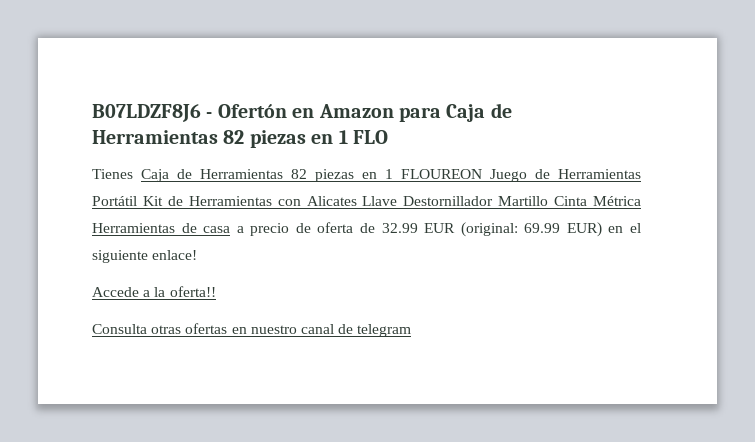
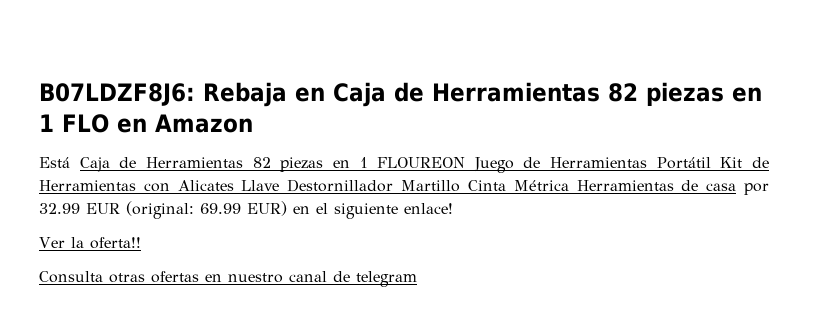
- B07LDZF8J6 - Ofertón en Amazon para Caja de Herramientas 82 piezas en 1 FLO
- Tienes Caja de Herramientas 82 piezas en 1 FLOUREON Juego de Herramientas Portátil Kit de Herramientas con Alicates Llave Destornillador Martillo Cinta Métrica Herramientas de casa a precio de oferta de 32.99 EUR (original: 69.99 EUR) en el siguiente enlace!
+ B07LDZF8J6: Rebaja en Caja de Herramientas 82 piezas en 1 FLO en Amazon
+ Está Caja de Herramientas 82 piezas en 1 FLOUREON Juego de Herramientas Portátil Kit de Herramientas con Alicates Llave Destornillador Martillo Cinta Métrica Herramientas de casa por 32.99 EUR (original: 69.99 EUR) en el siguiente enlace!
- Accede a la oferta!!
+ Ver la oferta!!

